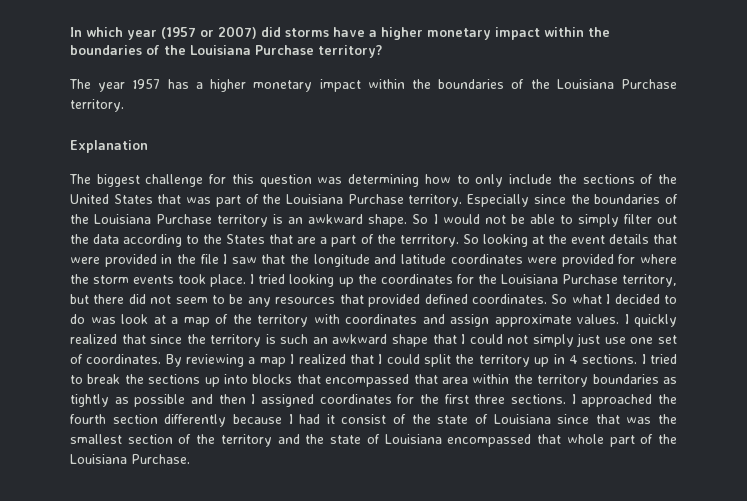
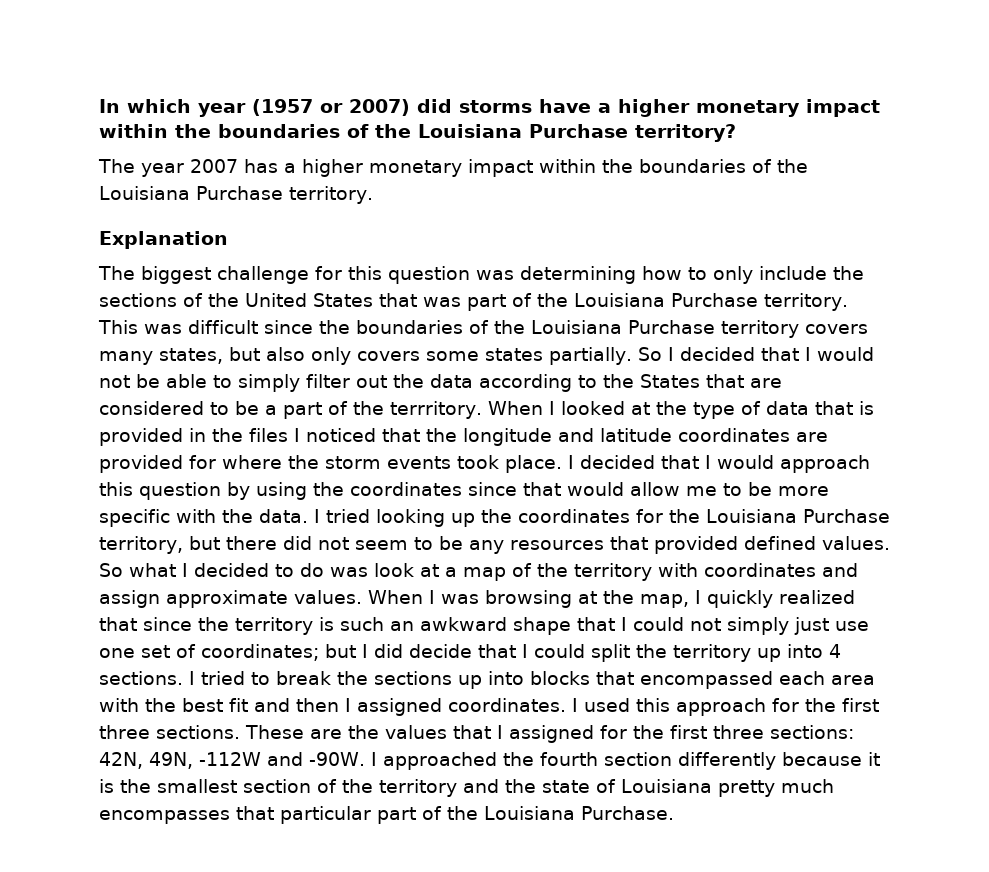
- The year 1957 has a higher monetary impact within the boundaries of the Louisiana Purchase territory.
+ The year 2007 has a higher monetary impact within the boundaries of the Louisiana Purchase territory.
- Especially since the boundaries of the Louisiana Purchase territory is an awkward shape. So I would not be able to simply filter out the data according to the States that are a part of the terrritory.
+ This was difficult since the boundaries of the Louisiana Purchase territory covers many states, but also only covers some states partially. So I decided that I would not be able to simply filter out the data according to the States that are considered to be a part of the terrritory.
- So looking at the event details that were provided in the file I saw that the longitude and latitude coordinates were provided for where the storm events took place.
+ When I looked at the type of data that is provided in the files I noticed that the longitude and latitude coordinates are provided for where the storm events took place.
- I tried looking up the coordinates for the Louisiana Purchase territory, but there did not seem to be any resources that provided defined coordinates.
+ I decided that I would approach this question by using the coordinates since that would allow me to be more specific with the data. I tried looking up the coordinates for the Louisiana Purchase territory, but there did not seem to be any resources that provided defined values.
- I quickly realized that since the territory is such an awkward shape that I could not simply just use one set of coordinates. By reviewing a map I realized that I could split the territory up in 4 sections.
+ When I was browsing at the map, I quickly realized that since the territory is such an awkward shape that I could not simply just use one set of coordinates; but I did decide that I could split the territory up into 4 sections.
- I tried to break the sections up into blocks that encompassed that area within the territory boundaries as tightly as possible and then I assigned coordinates for the first three sections.
+ I tried to break the sections up into blocks that encompassed each area with the best fit and then I assigned coordinates. I used this approach for the first three sections.
+ These are the values that I assigned for the first three sections: 42N, 49N, -112W and -90W.
- I approached the fourth section differently because I had it consist of the state of Louisiana since that was the smallest section of the territory and the state of Louisiana encompassed that whole part of the Louisiana Purchase.
+ I approached the fourth section differently because it is the smallest section of the territory and the state of Louisiana pretty much encompasses that particular part of the Louisiana Purchase.

